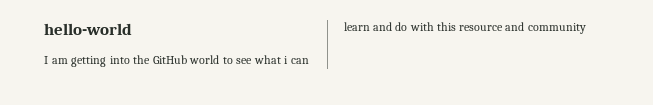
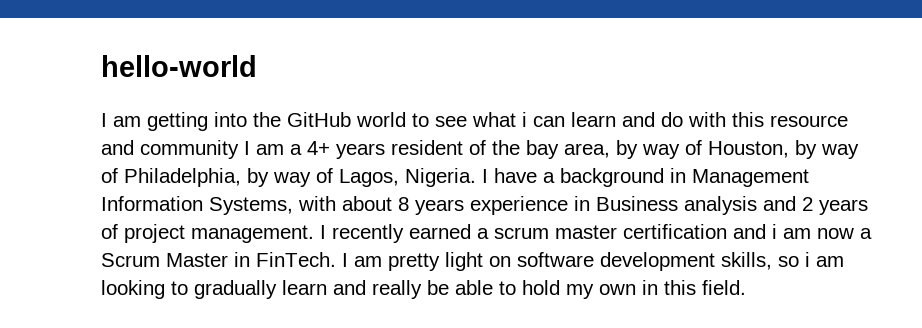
- I am getting into the GitHub world to see what i can learn and do with this resource and community
+ I am getting into the GitHub world to see what i can learn and do with this resource and community I am a 4+ years resident of the bay area, by way of Houston, by way of Philadelphia, by way of Lagos, Nigeria. I have a background in Management Information Systems, with about 8 years experience in Business analysis and 2 years of project management. I recently earned a scrum master certification and i am now a Scrum Master in FinTech. I am pretty light on software development skills, so i am looking to gradually learn and really be able to hold my own in this field.

